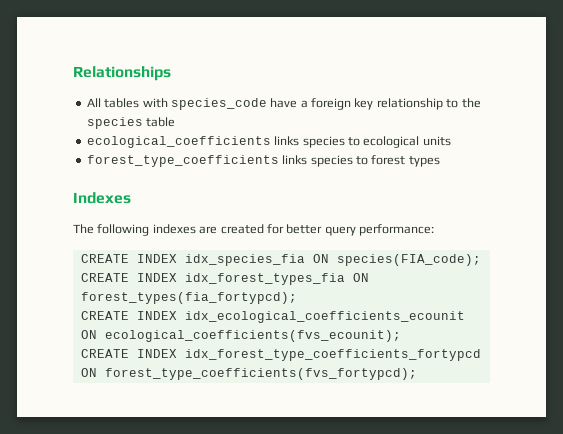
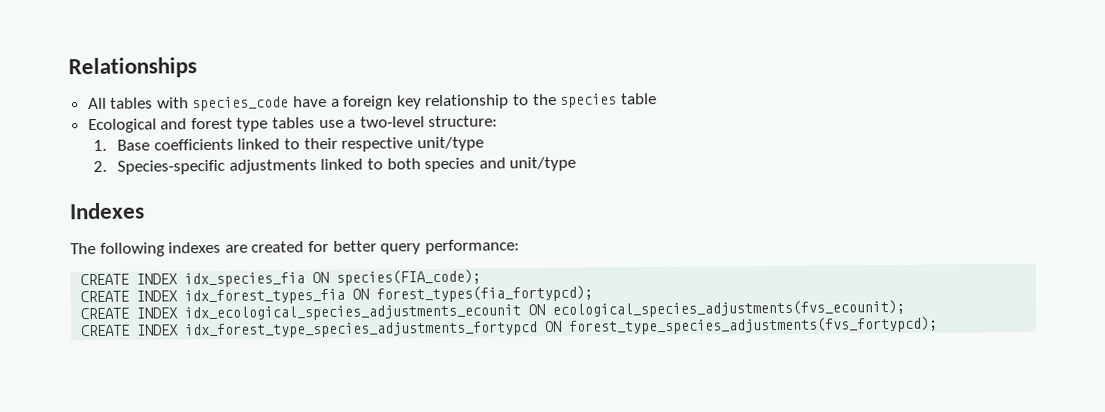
- ecological_coefficients links species to ecological units
- forest_type_coefficients links species to forest types
+ Ecological and forest type tables use a two-level structure:
+ 1. Base coefficients linked to their respective unit/type
+ 2. Species-specific adjustments linked to both species and unit/type
- CREATE INDEX idx_ecological_coefficients_ecounit ON ecological_coefficients(fvs_ecounit);
- CREATE INDEX idx_forest_type_coefficients_fortypcd ON forest_type_coefficients(fvs_fortypcd);
+ CREATE INDEX idx_ecological_species_adjustments_ecounit ON ecological_species_adjustments(fvs_ecounit);
+ CREATE INDEX idx_forest_type_species_adjustments_fortypcd ON forest_type_species_adjustments(fvs_fortypcd);

